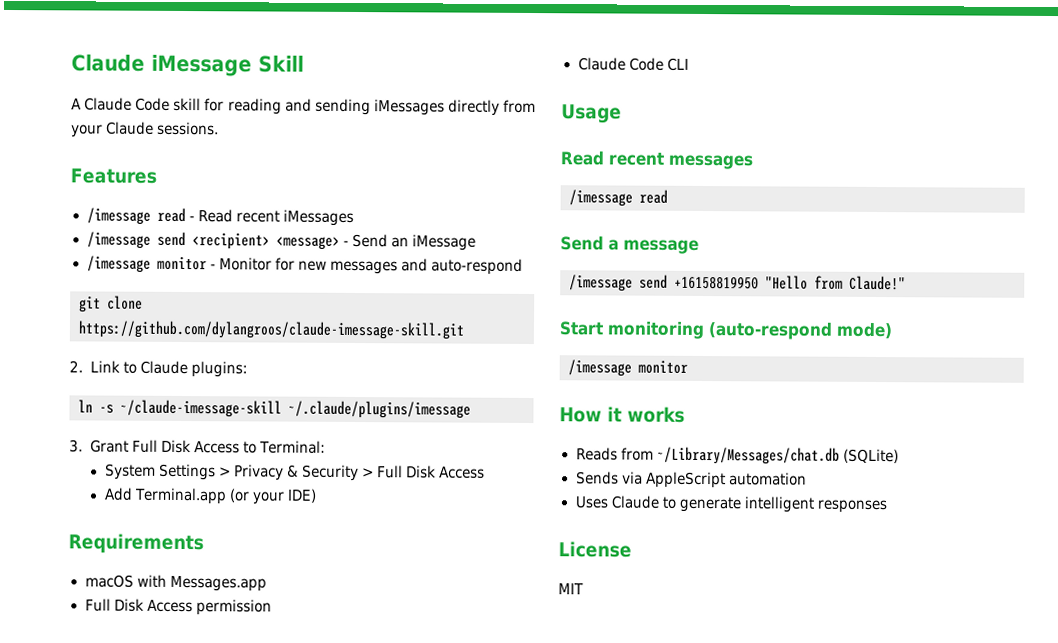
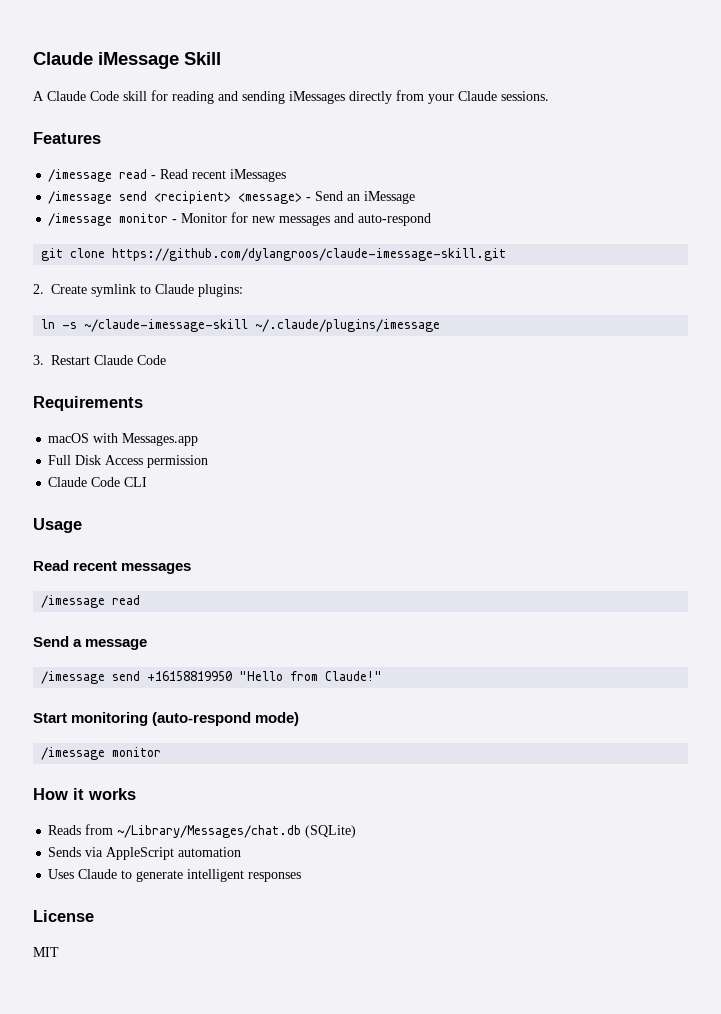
- 2. Link to Claude plugins:
+ 2. Create symlink to Claude plugins:
- 3. Grant Full Disk Access to Terminal:
- System Settings > Privacy & Security > Full Disk Access
- Add Terminal.app (or your IDE)
+ 3. Restart Claude Code

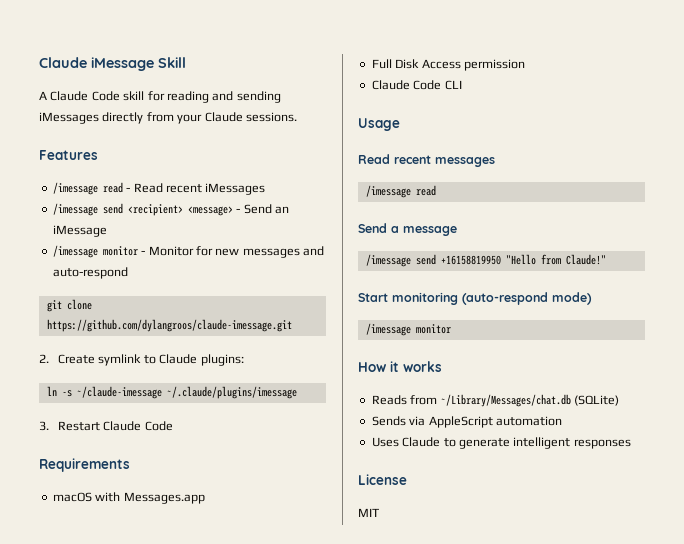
- git clone https://github.com/dylangroos/claude-imessage-skill.git
+ git clone https://github.com/dylangroos/claude-imessage.git
- ln -s ~/claude-imessage-skill ~/.claude/plugins/imessage
+ ln -s ~/claude-imessage ~/.claude/plugins/imessage

